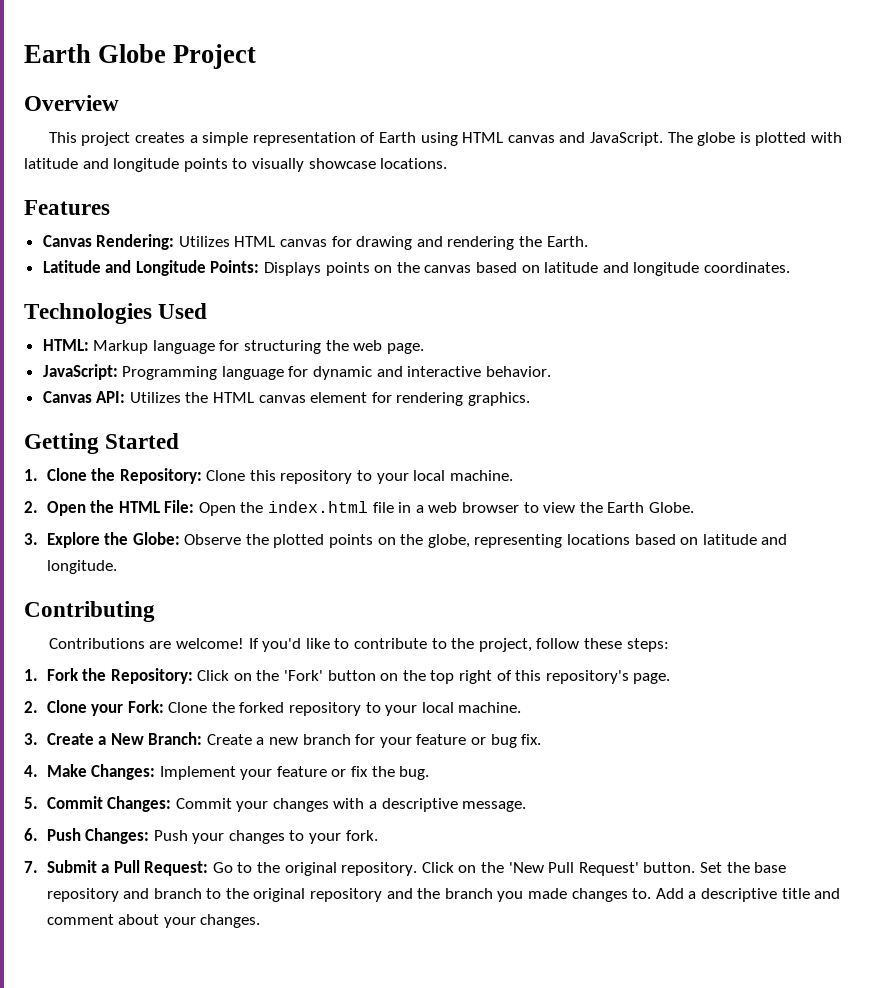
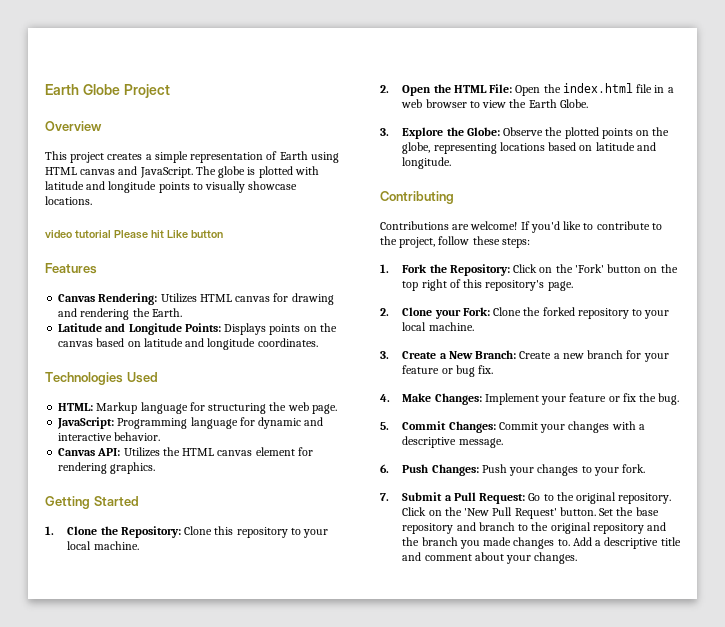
+ video tutorial Please hit Like button

